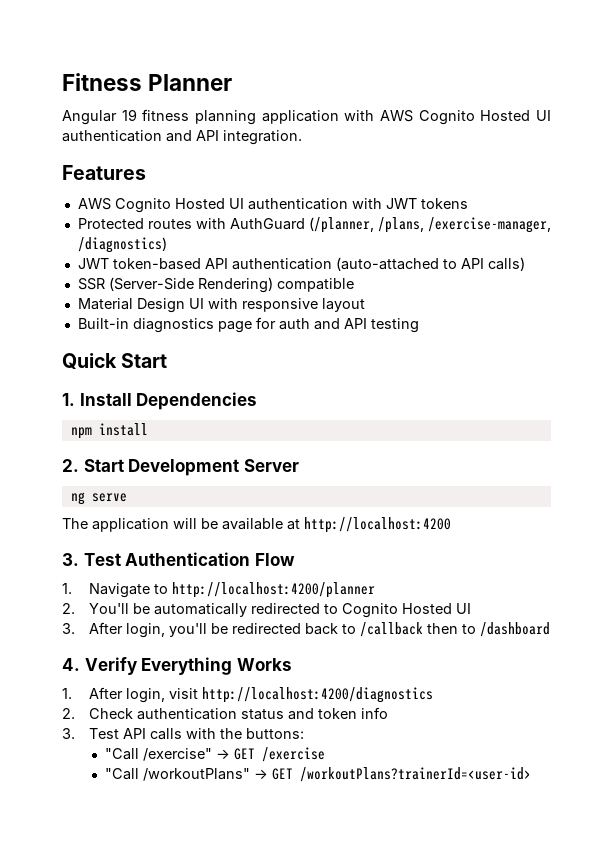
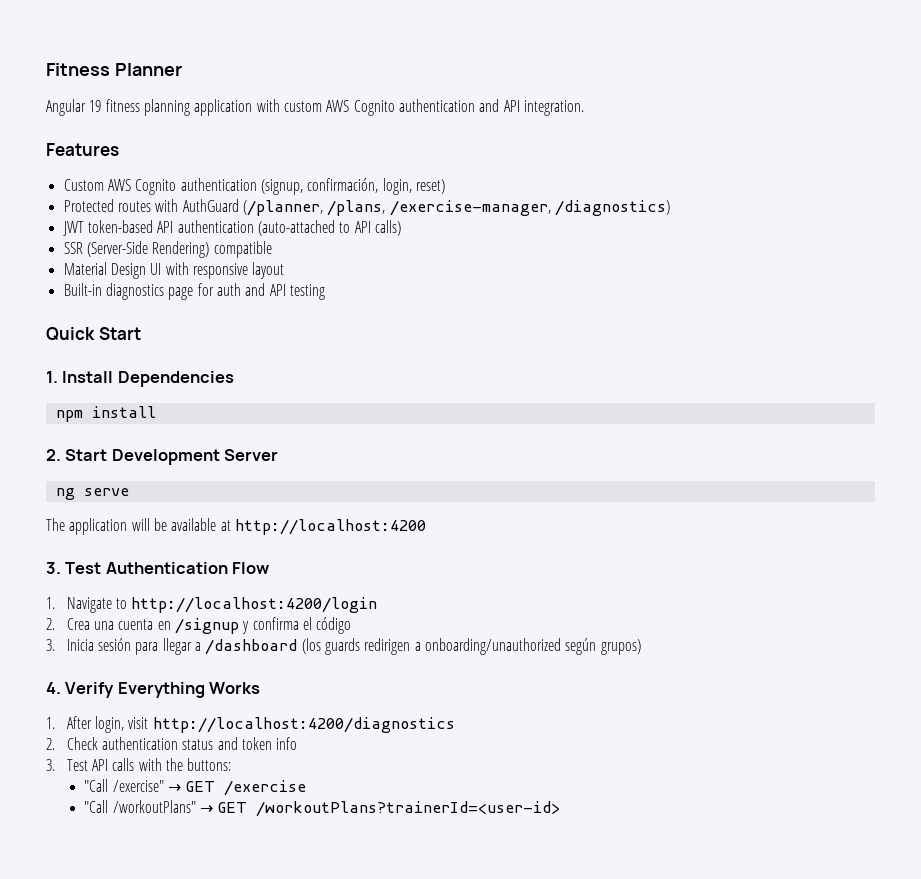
- Angular 19 fitness planning application with AWS Cognito Hosted UI authentication and API integration.
+ Angular 19 fitness planning application with custom AWS Cognito authentication and API integration.
- AWS Cognito Hosted UI authentication with JWT tokens
+ Custom AWS Cognito authentication (signup, confirmación, login, reset)
- 1. Navigate to http://localhost:4200/planner
- 2. You'll be automatically redirected to Cognito Hosted UI
- 3. After login, you'll be redirected back to /callback then to /dashboard
+ 1. Navigate to http://localhost:4200/login
+ 2. Crea una cuenta en /signup y confirma el código
+ 3. Inicia sesión para llegar a /dashboard (los guards redirigen a onboarding/unauthorized según grupos)

